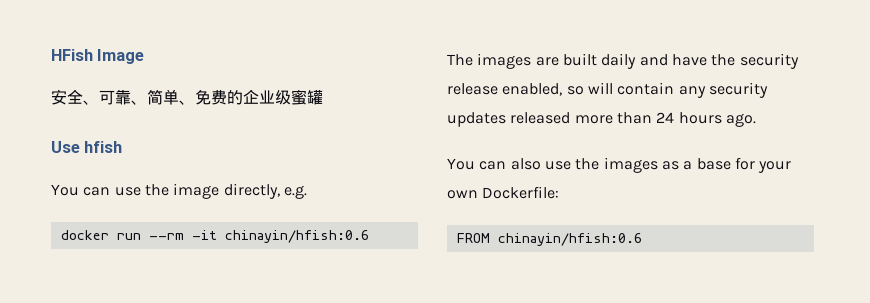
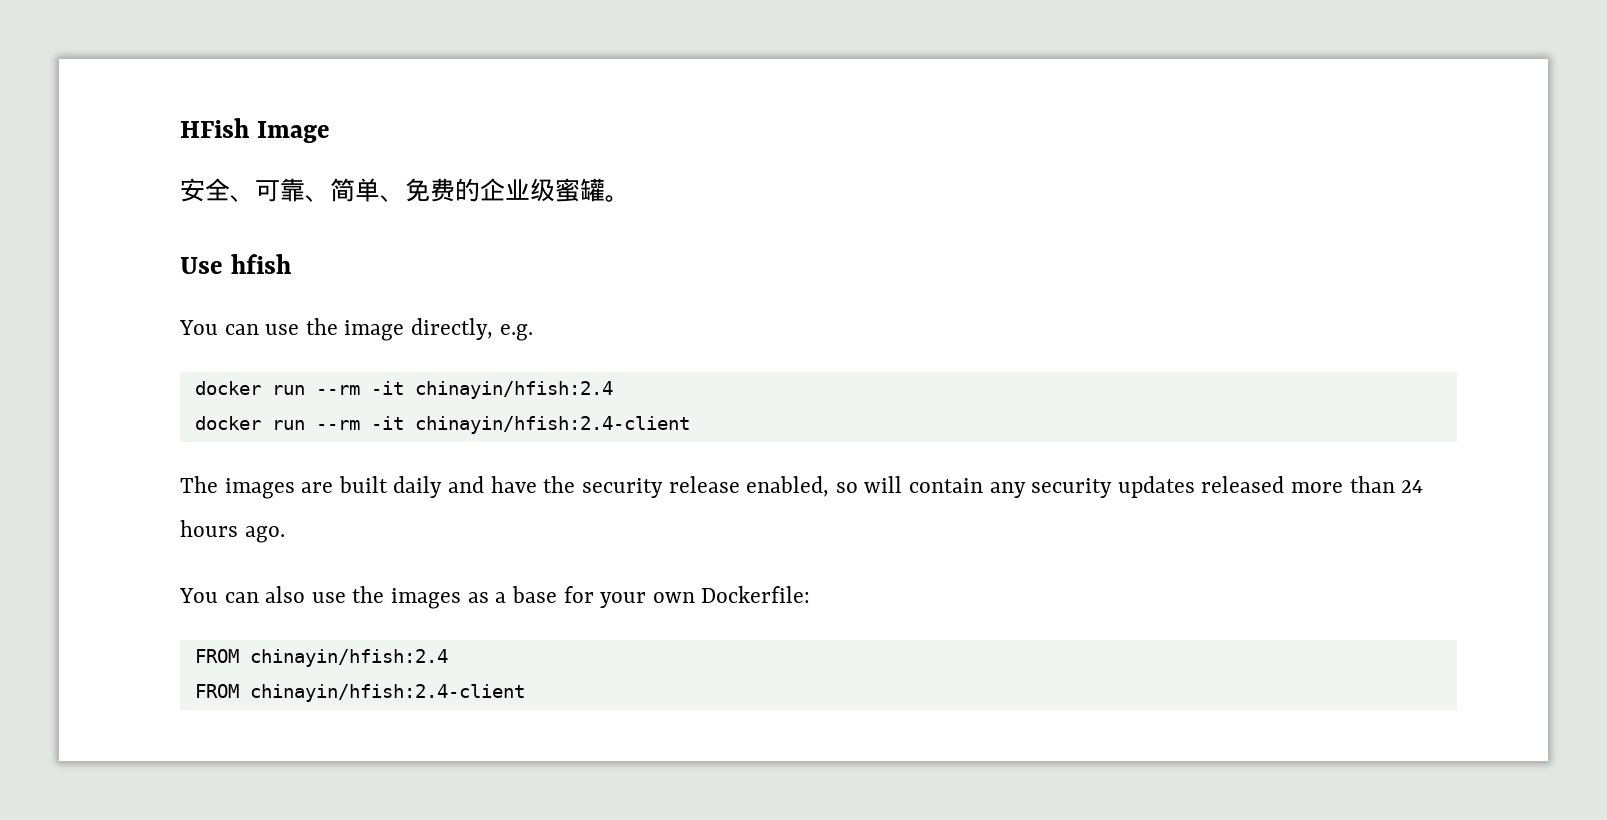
- 安全、可靠、简单、免费的企业级蜜罐
+ 安全、可靠、简单、免费的企业级蜜罐。
- docker run --rm -it chinayin/hfish:0.6
+ docker run --rm -it chinayin/hfish:2.4
+ docker run --rm -it chinayin/hfish:2.4-client
- FROM chinayin/hfish:0.6
+ FROM chinayin/hfish:2.4
+ FROM chinayin/hfish:2.4-client

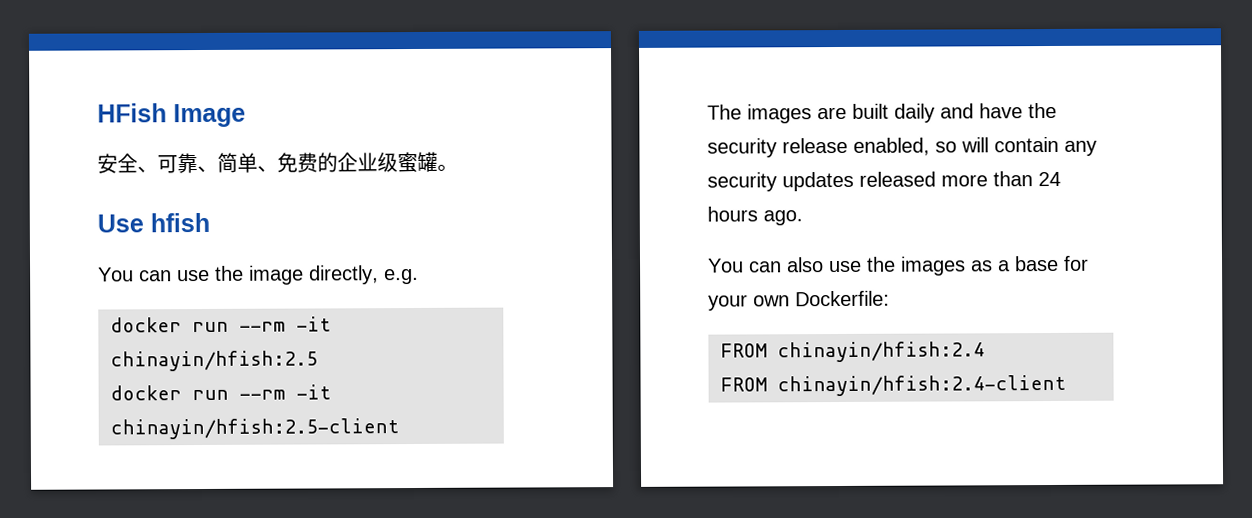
- docker run --rm -it chinayin/hfish:2.4
- docker run --rm -it chinayin/hfish:2.4-client
+ docker run --rm -it chinayin/hfish:2.5
+ docker run --rm -it chinayin/hfish:2.5-client

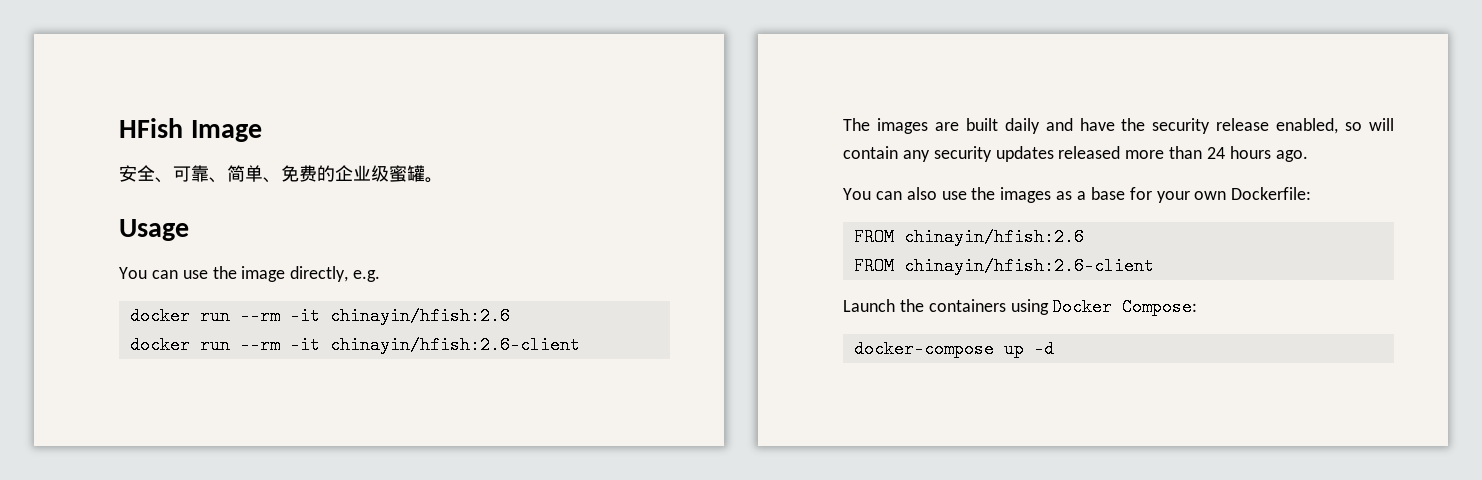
- Use hfish
+ Usage
- docker run --rm -it chinayin/hfish:2.5
- docker run --rm -it chinayin/hfish:2.5-client
+ docker run --rm -it chinayin/hfish:2.6
+ docker run --rm -it chinayin/hfish:2.6-client
- FROM chinayin/hfish:2.4
- FROM chinayin/hfish:2.4-client
+ FROM chinayin/hfish:2.6
+ FROM chinayin/hfish:2.6-client
+ Launch the containers using Docker Compose:
+ docker-compose up -d

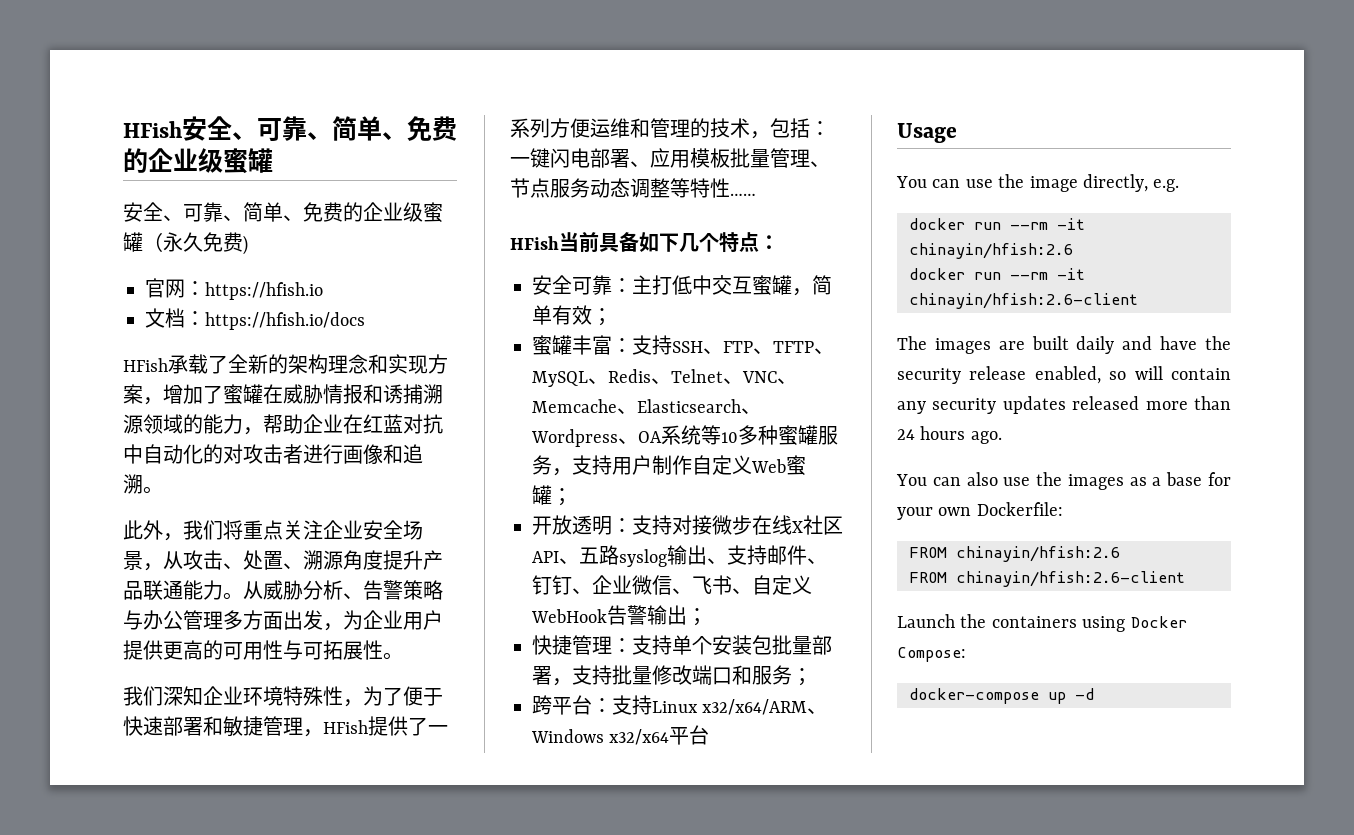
- HFish Image
- 安全、可靠、简单、免费的企业级蜜罐。
+ HFish安全、可靠、简单、免费的企业级蜜罐
+ 安全、可靠、简单、免费的企业级蜜罐（永久免费)
+ 官网：https://hfish.io
+ 文档：https://hfish.io/docs
+ HFish承载了全新的架构理念和实现方案，增加了蜜罐在威胁情报和诱捕溯源领域的能力，帮助企业在红蓝对抗中自动化的对攻击者进行画像和追溯。
+ 此外，我们将重点关注企业安全场景，从攻击、处置、溯源角度提升产品联通能力。从威胁分析、告警策略与办公管理多方面出发，为企业用户提供更高的可用性与可拓展性。
+ 我们深知企业环境特殊性，为了便于快速部署和敏捷管理，HFish提供了一系列方便运维和管理的技术，包括：一键闪电部署、应用模板批量管理、节点服务动态调整等特性……
+ HFish当前具备如下几个特点：
+ 安全可靠：主打低中交互蜜罐，简单有效；
+ 蜜罐丰富：支持SSH、FTP、TFTP、MySQL、Redis、Telnet、VNC、Memcache、Elasticsearch、Wordpress、OA系统等10多种蜜罐服务，支持用户制作自定义Web蜜罐；
+ 开放透明：支持对接微步在线X社区API、五路syslog输出、支持邮件、钉钉、企业微信、飞书、自定义WebHook告警输出；
+ 快捷管理：支持单个安装包批量部署，支持批量修改端口和服务；
+ 跨平台：支持Linux x32/x64/ARM、Windows x32/x64平台

